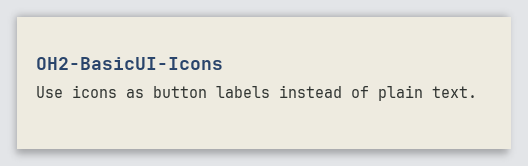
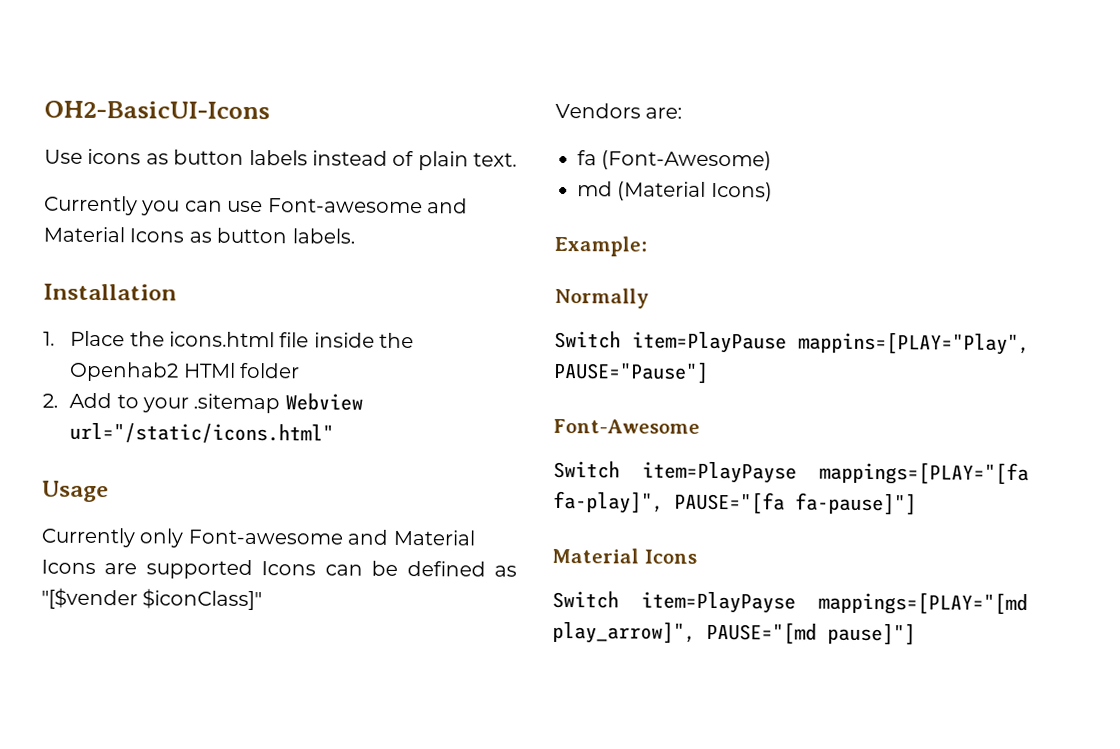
+ Currently you can use Font-awesome and Material Icons as button labels.
+ Installation
+ 1. Place the icons.html file inside the Openhab2 HTMl folder
+ 2. Add to your .sitemap Webview url="/static/icons.html"
+ Usage
+ Currently only Font-awesome and Material Icons are supported Icons can be defined as "[$vender $iconClass]"
+ Vendors are:
+ fa (Font-Awesome)
+ md (Material Icons)
+ Example:
+ Normally
+ Switch item=PlayPause mappins=[PLAY="Play", PAUSE="Pause"]
+ Font-Awesome
+ Switch item=PlayPayse mappings=[PLAY="[fa fa-play]", PAUSE="[fa fa-pause]"]
+ Material Icons
+ Switch item=PlayPayse mappings=[PLAY="[md play_arrow]", PAUSE="[md pause]"]

